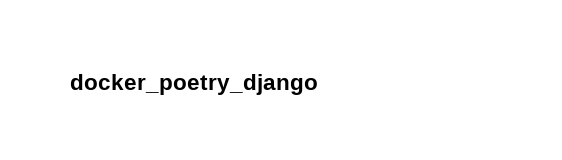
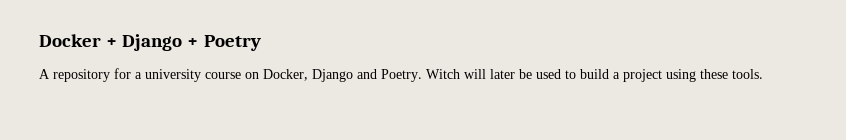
- docker_poetry_django
+ Docker + Django + Poetry
+ A repository for a university course on Docker, Django and Poetry. Witch will later be used to build a project using these tools.

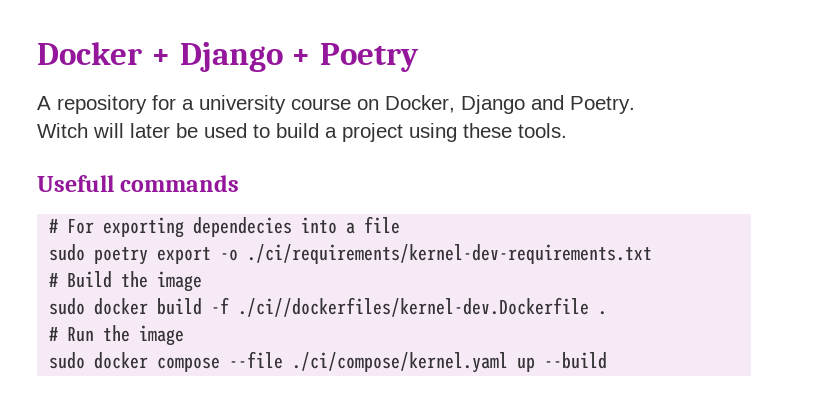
- A repository for a university course on Docker, Django and Poetry. Witch will later be used to build a project using these tools.
+ A repository for a university course on Docker, Django and Poetry.
+ Witch will later be used to build a project using these tools.
+ Usefull commands
+ # For exporting dependecies into a file
+ sudo poetry export -o ./ci/requirements/kernel-dev-requirements.txt
+ # Build the image
+ sudo docker build -f ./ci//dockerfiles/kernel-dev.Dockerfile .
+ # Run the image
+ sudo docker compose --file ./ci/compose/kernel.yaml up --build

